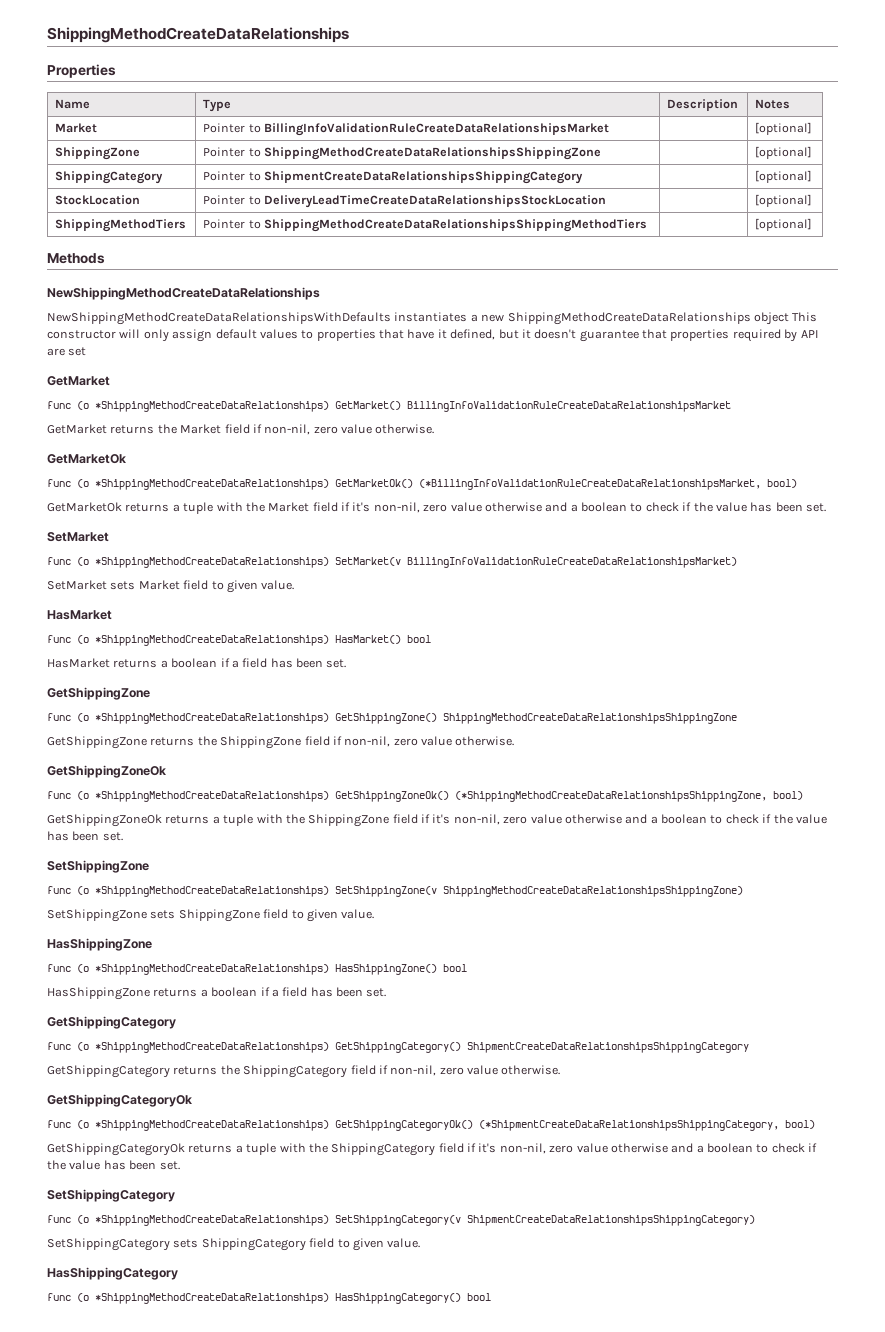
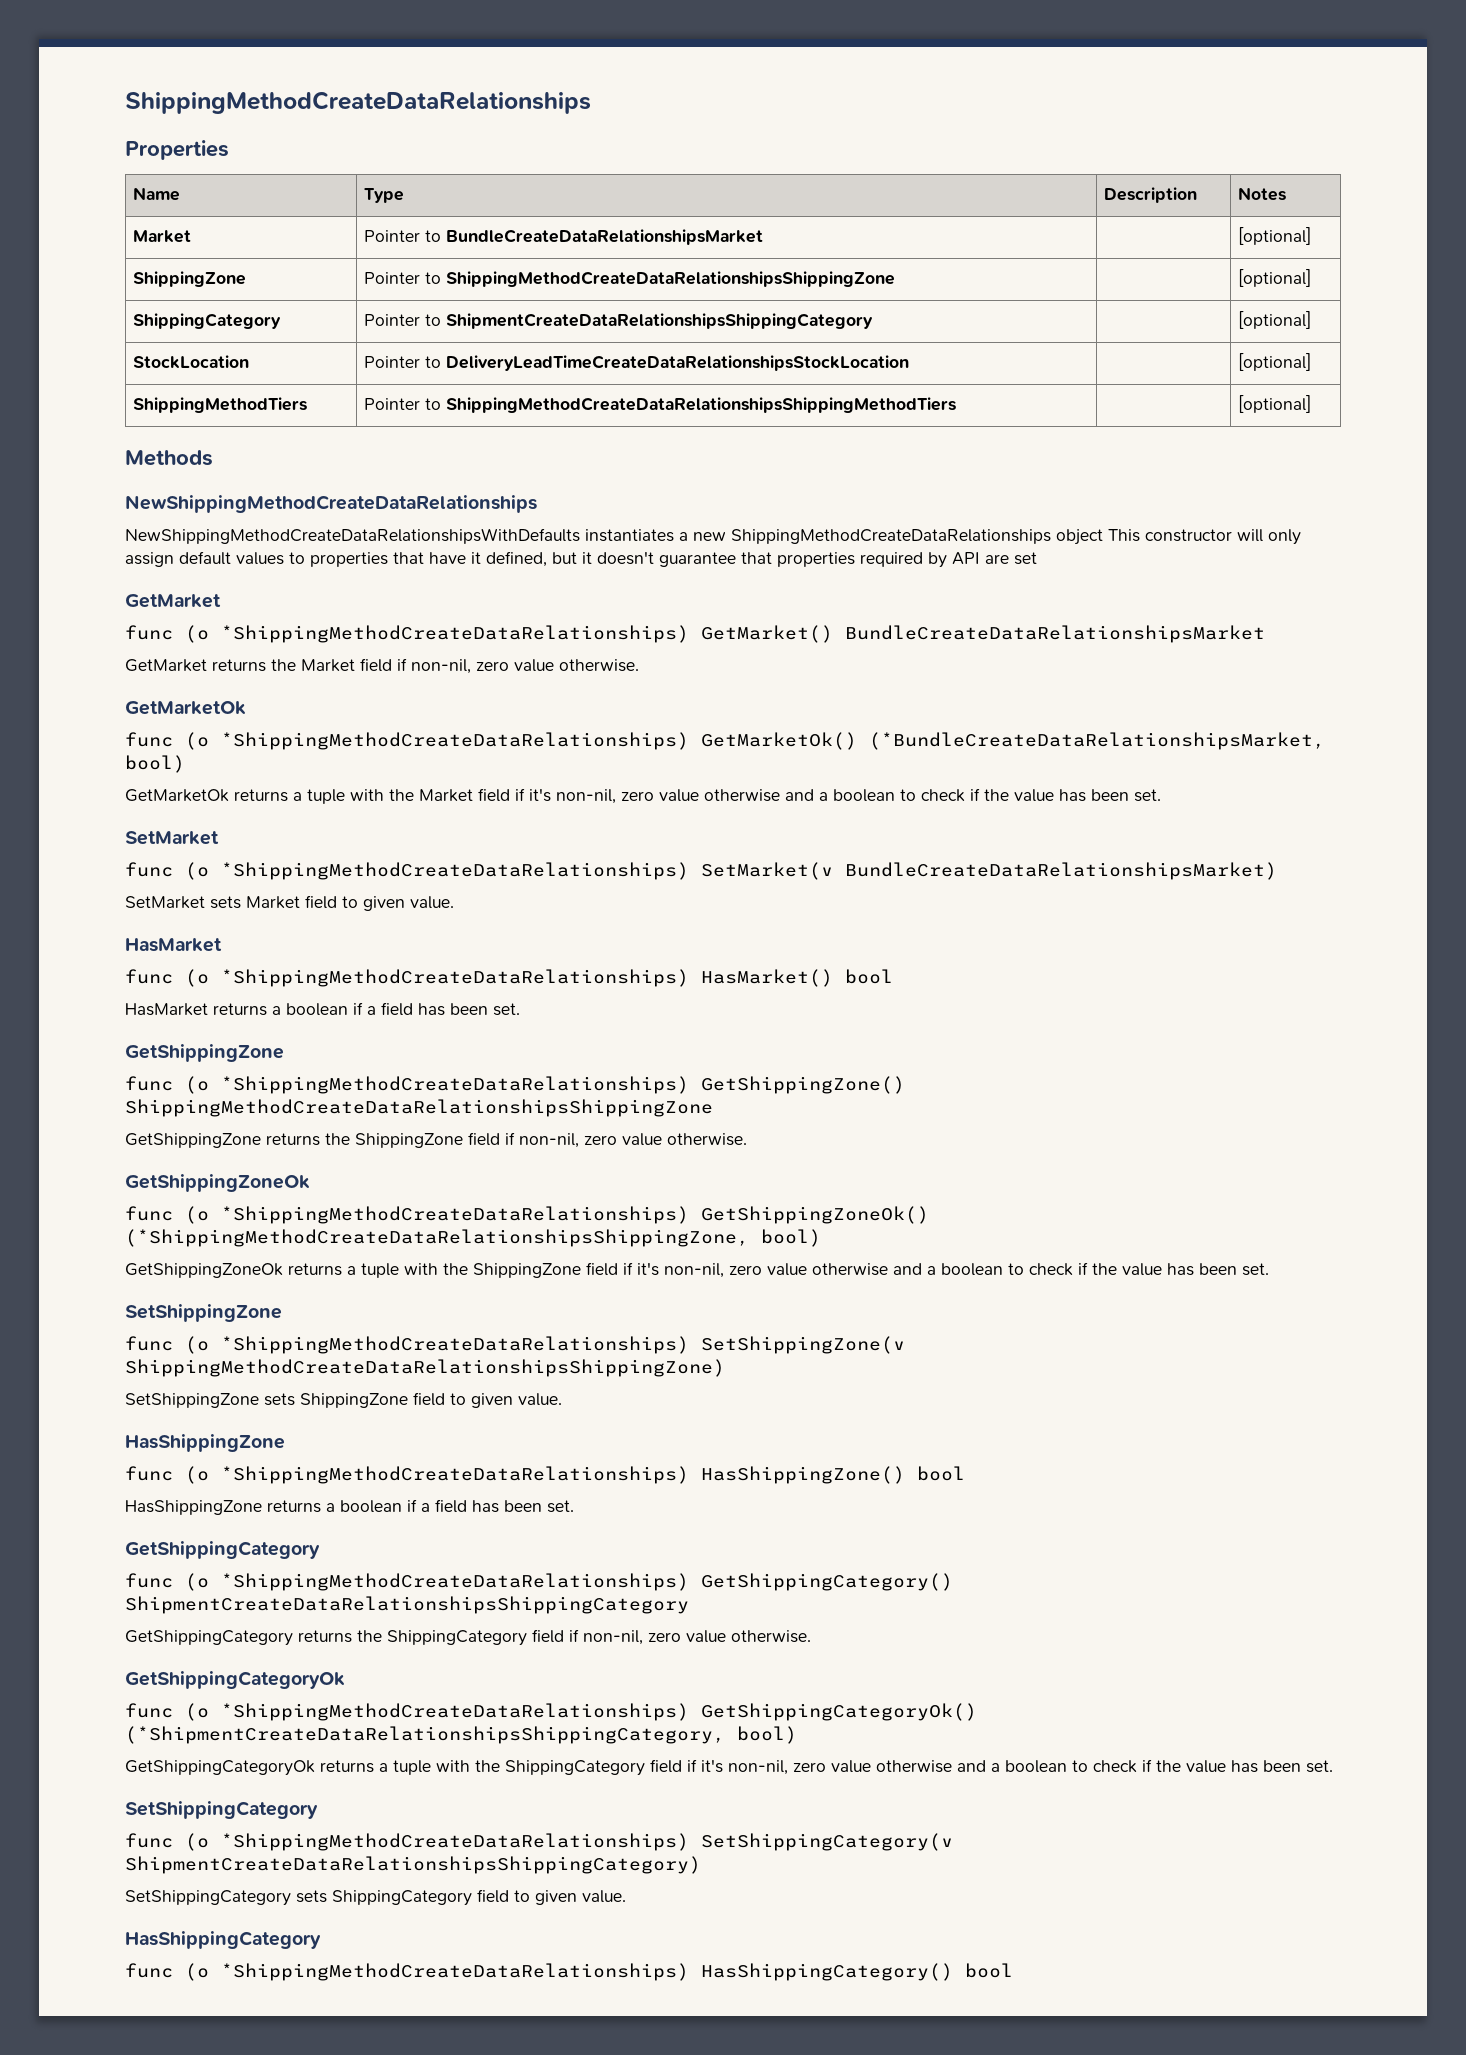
- Market | Pointer to BillingInfoValidationRuleCreateDataRelationshipsMarket | | [optional]
+ Market | Pointer to BundleCreateDataRelationshipsMarket | | [optional]
- func (o *ShippingMethodCreateDataRelationships) GetMarket() BillingInfoValidationRuleCreateDataRelationshipsMarket
+ func (o *ShippingMethodCreateDataRelationships) GetMarket() BundleCreateDataRelationshipsMarket
- func (o *ShippingMethodCreateDataRelationships) GetMarketOk() (*BillingInfoValidationRuleCreateDataRelationshipsMarket, bool)
+ func (o *ShippingMethodCreateDataRelationships) GetMarketOk() (*BundleCreateDataRelationshipsMarket, bool)
- func (o *ShippingMethodCreateDataRelationships) SetMarket(v BillingInfoValidationRuleCreateDataRelationshipsMarket)
+ func (o *ShippingMethodCreateDataRelationships) SetMarket(v BundleCreateDataRelationshipsMarket)

